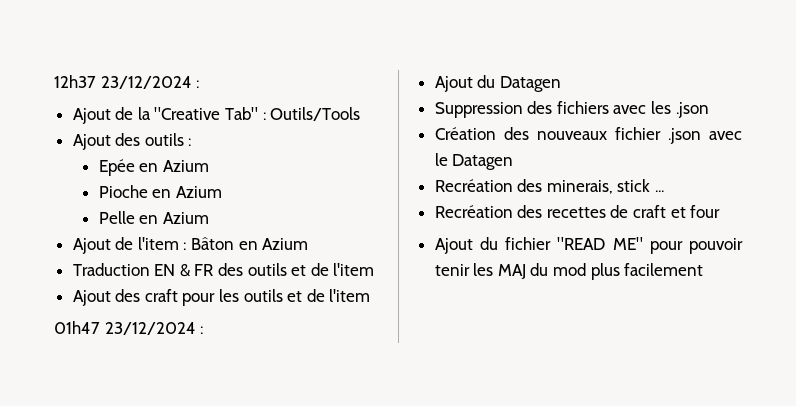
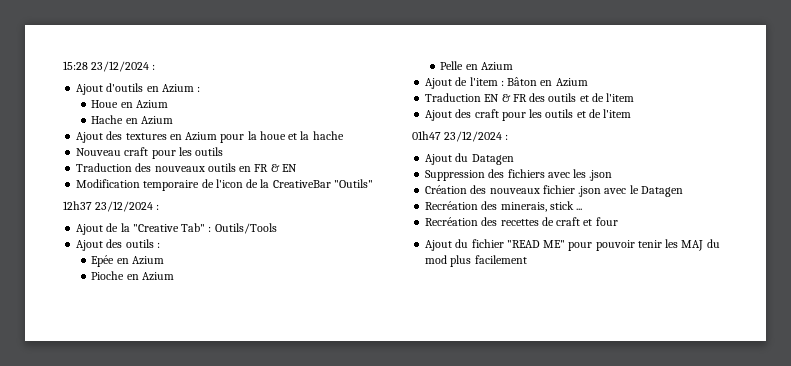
+ 15:28 23/12/2024 :
+ Ajout d'outils en Azium :
+ Houe en Azium
+ Hache en Azium
+ Ajout des textures en Azium pour la houe et la hache
+ Nouveau craft pour les outils
+ Traduction des nouveaux outils en FR & EN
+ Modification temporaire de l'icon de la CreativeBar "Outils"

